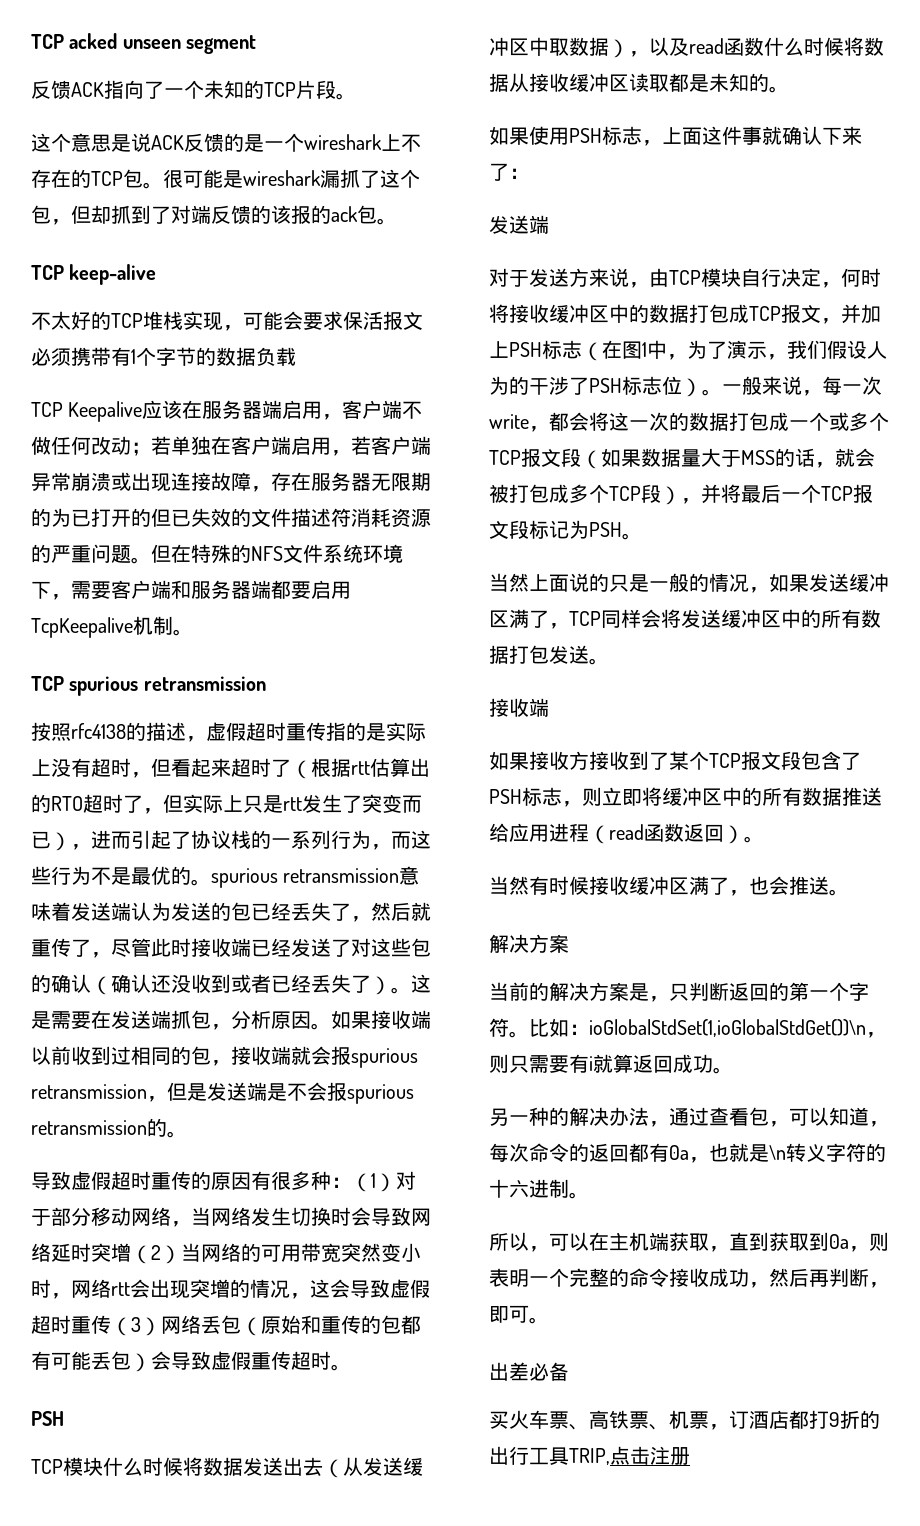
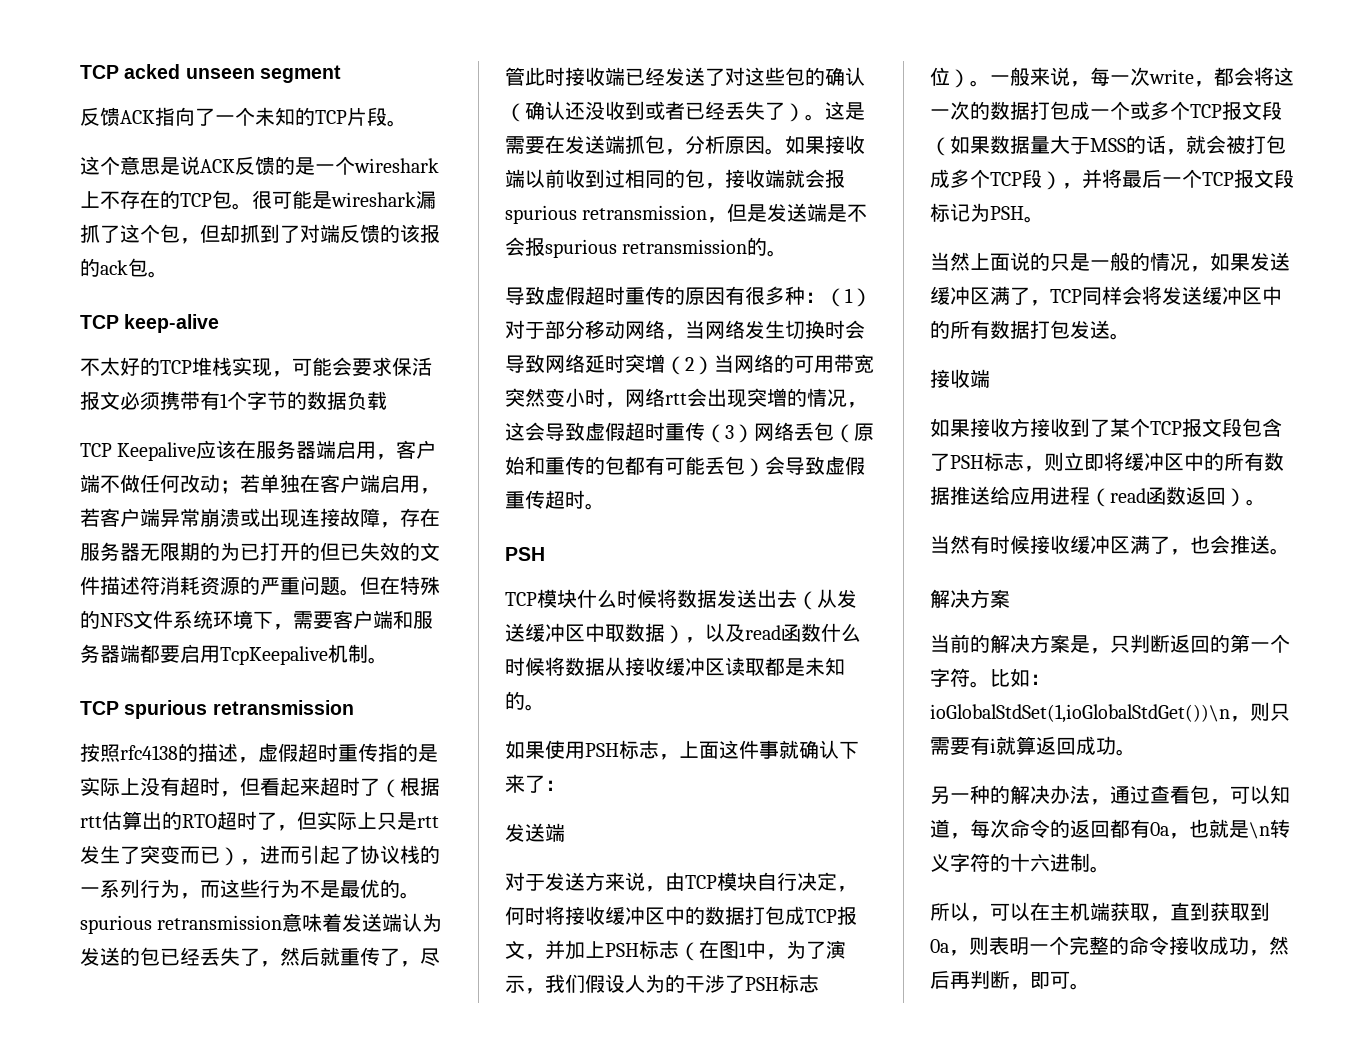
- 出差必备
- 买火车票、高铁票、机票，订酒店都打9折的出行工具TRIP,点击注册

